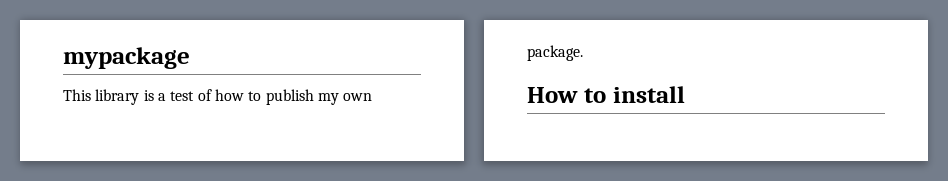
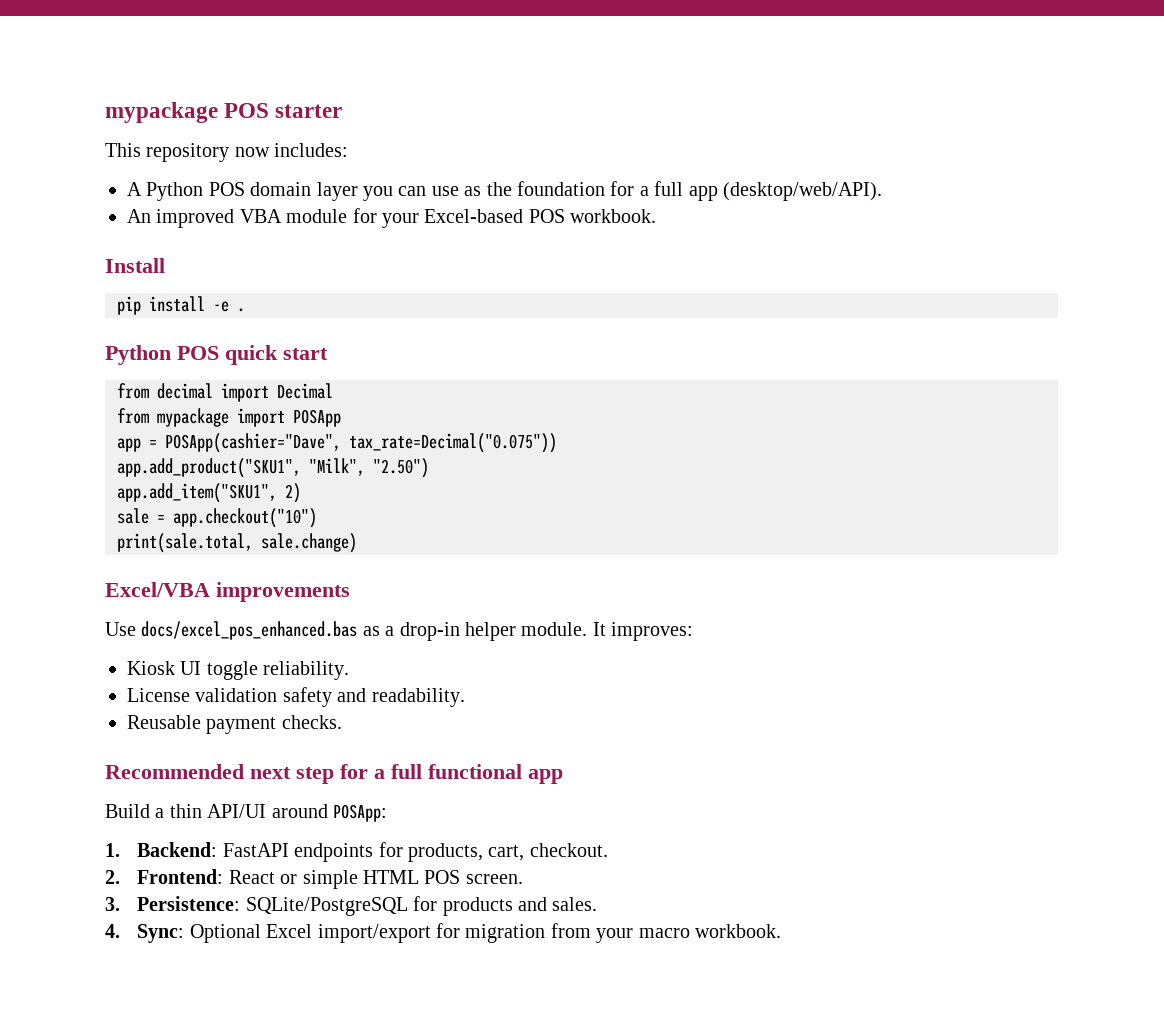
- mypackage
+ mypackage POS starter
- This library is a test of how to publish my own package.
- How to install
+ This repository now includes:
+ A Python POS domain layer you can use as the foundation for a full app (desktop/web/API).
+ An improved VBA module for your Excel-based POS workbook.
+ Install
+ pip install -e .
+ Python POS quick start
+ from decimal import Decimal
+ from mypackage import POSApp
+ app = POSApp(cashier="Dave", tax_rate=Decimal("0.075"))
+ app.add_product("SKU1", "Milk", "2.50")
+ app.add_item("SKU1", 2)
+ sale = app.checkout("10")
+ print(sale.total, sale.change)
+ Excel/VBA improvements
+ Use docs/excel_pos_enhanced.bas as a drop-in helper module. It improves:
+ Kiosk UI toggle reliability.
+ License validation safety and readability.
+ Reusable payment checks.
+ Recommended next step for a full functional app
+ Build a thin API/UI around POSApp:
+ 1. Backend: FastAPI endpoints for products, cart, checkout.
+ 2. Frontend: React or simple HTML POS screen.
+ 3. Persistence: SQLite/PostgreSQL for products and sales.
+ 4. Sync: Optional Excel import/export for migration from your macro workbook.

